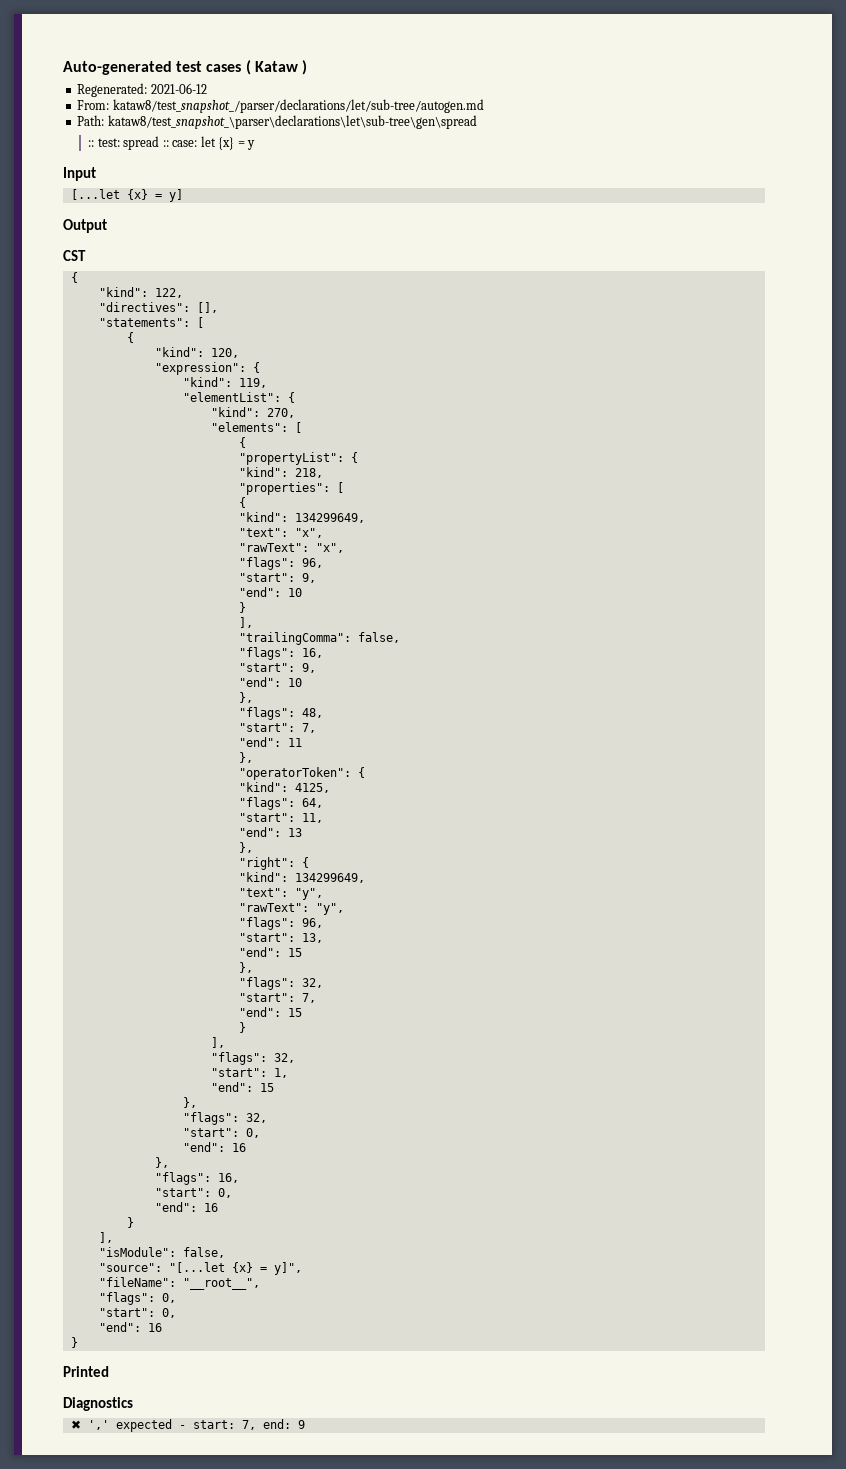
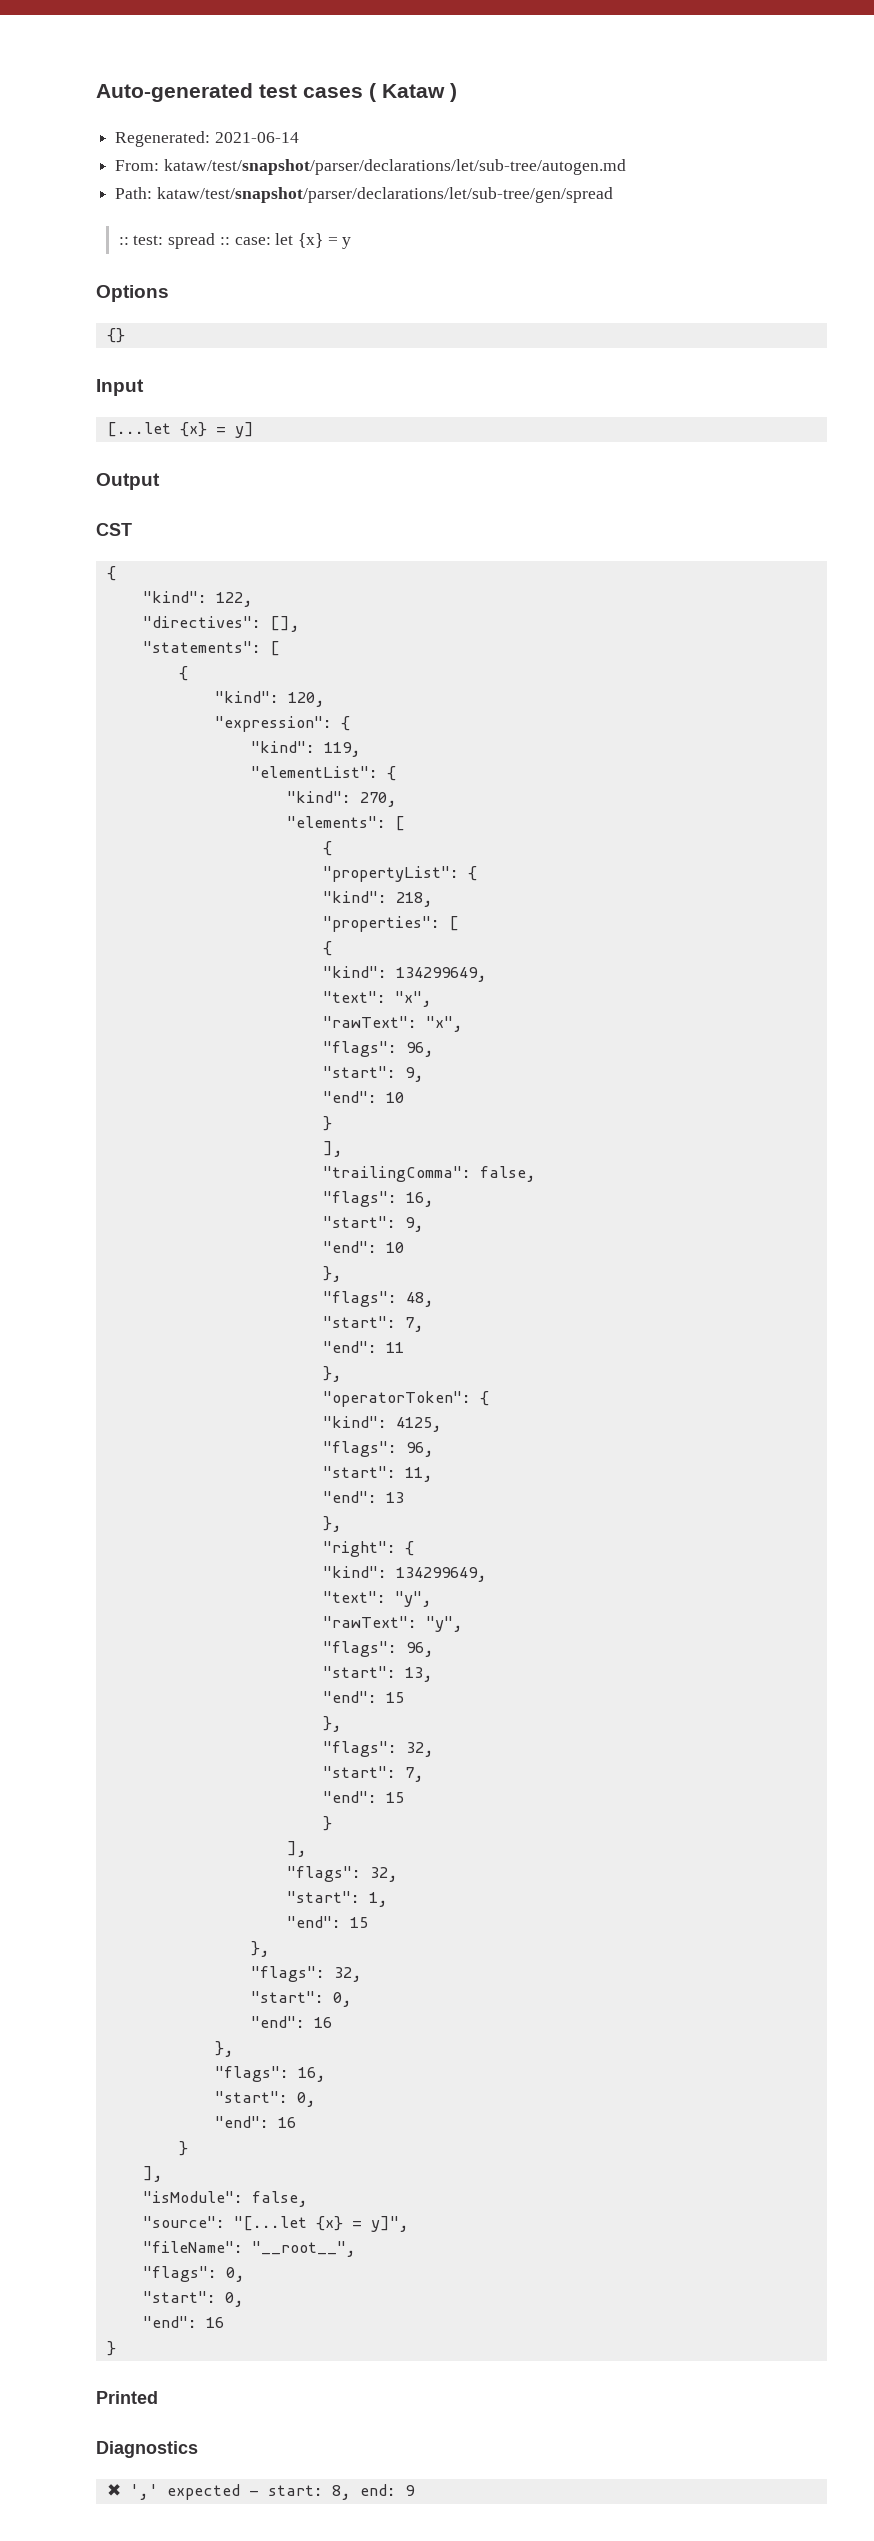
- Regenerated: 2021-06-12
+ Regenerated: 2021-06-14
- From: kataw8/test_snapshot_/parser/declarations/let/sub-tree/autogen.md
+ From: kataw/test/snapshot/parser/declarations/let/sub-tree/autogen.md
- Path: kataw8/test_snapshot_\parser\declarations\let\sub-tree\gen\spread
+ Path: kataw/test/snapshot/parser/declarations/let/sub-tree/gen/spread
+ Options
+ {}
  "kind": 4125,
- "flags": 64,
+ "flags": 96,
- ✖ ',' expected - start: 7, end: 9
+ ✖ ',' expected - start: 8, end: 9

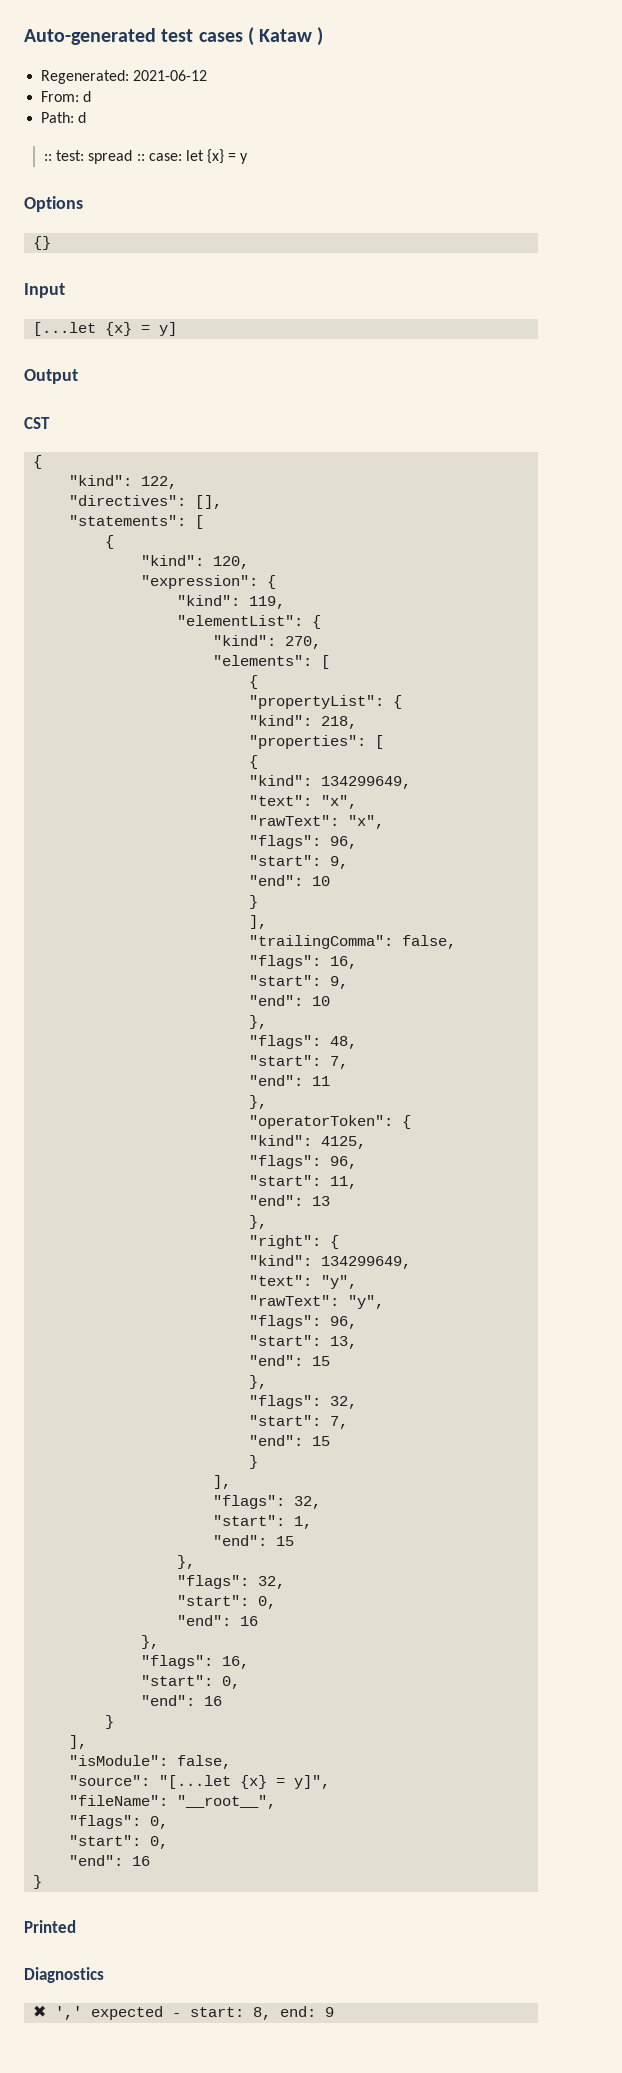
- Regenerated: 2021-06-14
+ Regenerated: 2021-06-12
- From: kataw/test/snapshot/parser/declarations/let/sub-tree/autogen.md
+ From: d
- Path: kataw/test/snapshot/parser/declarations/let/sub-tree/gen/spread
+ Path: d

